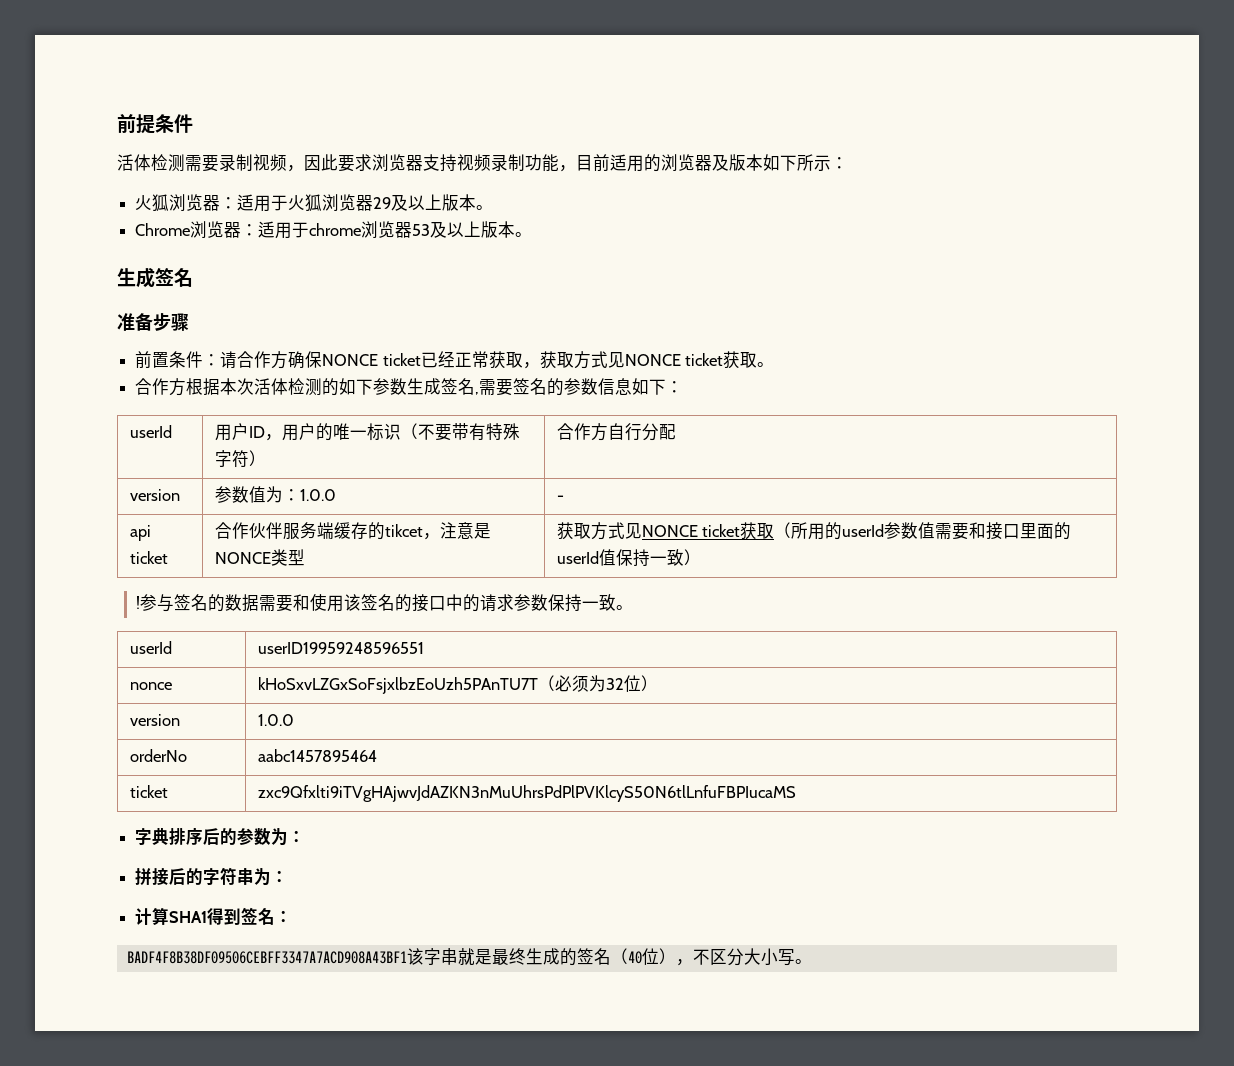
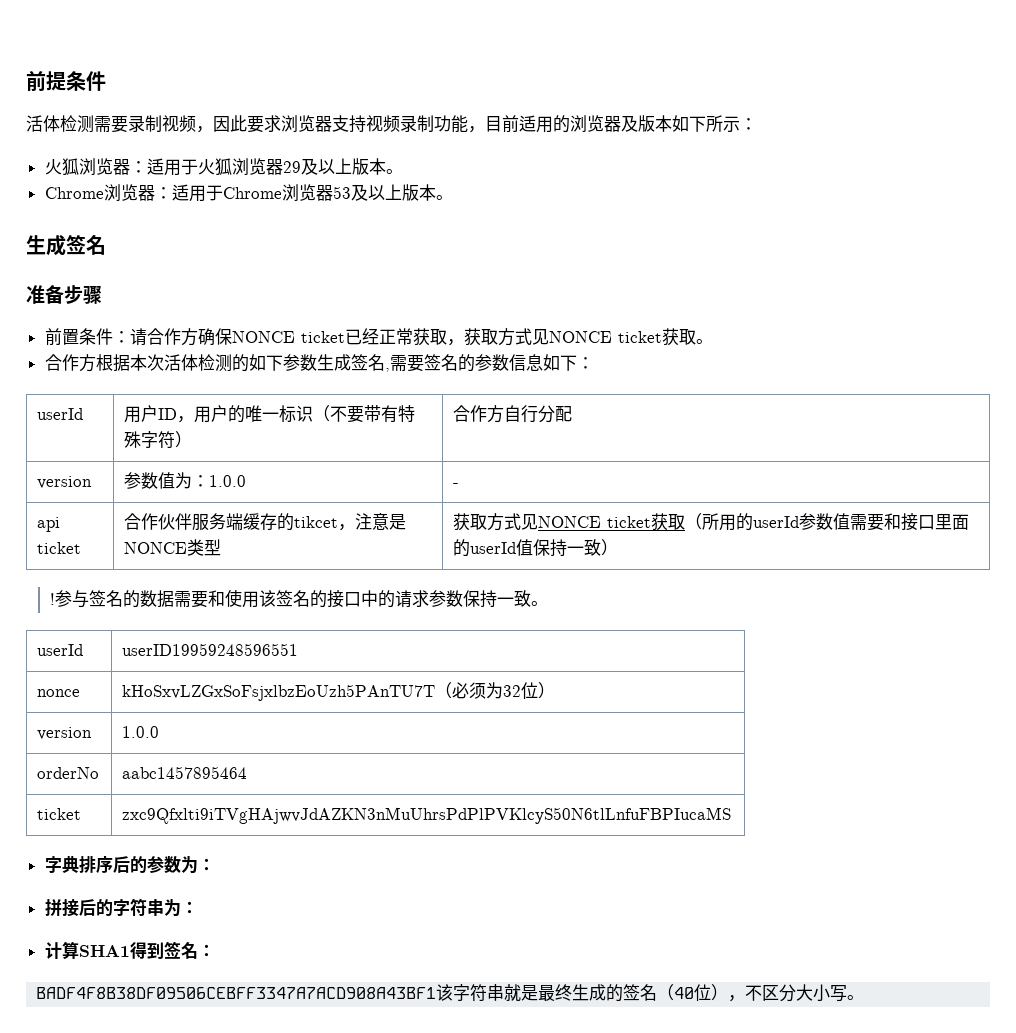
- Chrome浏览器：适用于chrome浏览器53及以上版本。
+ Chrome浏览器：适用于Chrome浏览器53及以上版本。
- BADF4F8B38DF09506CEBFF3347A7ACD908A43BF1该字串就是最终生成的签名（40位），不区分大小写。
+ BADF4F8B38DF09506CEBFF3347A7ACD908A43BF1该字符串就是最终生成的签名（40位），不区分大小写。

